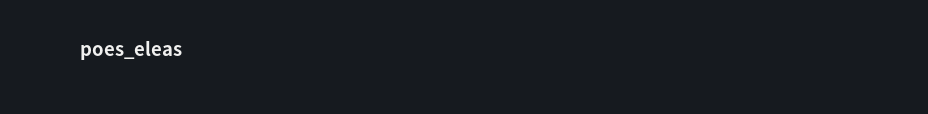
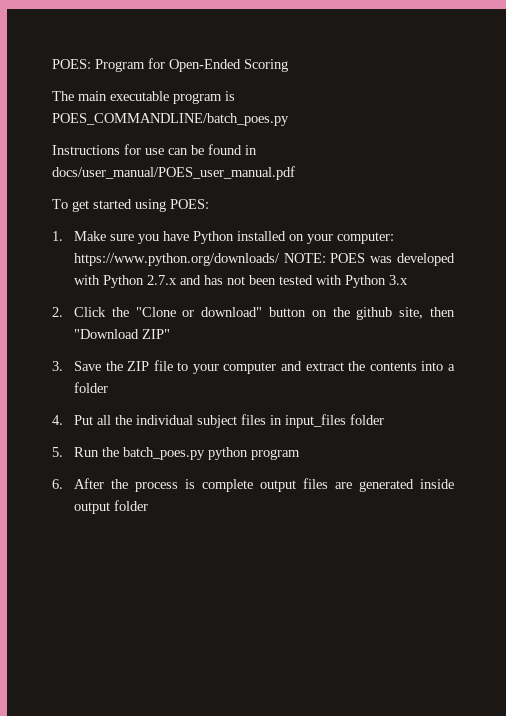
- poes_eleas
+ POES: Program for Open-Ended Scoring
+ The main executable program is POES_COMMANDLINE/batch_poes.py
+ Instructions for use can be found in docs/user_manual/POES_user_manual.pdf
+ To get started using POES:
+ 1. Make sure you have Python installed on your computer: https://www.python.org/downloads/ NOTE: POES was developed with Python 2.7.x and has not been tested with Python 3.x
+ 2. Click the "Clone or download" button on the github site, then "Download ZIP"
+ 3. Save the ZIP file to your computer and extract the contents into a folder
+ 4. Put all the individual subject files in input_files folder
+ 5. Run the batch_poes.py python program
+ 6. After the process is complete output files are generated inside output folder

